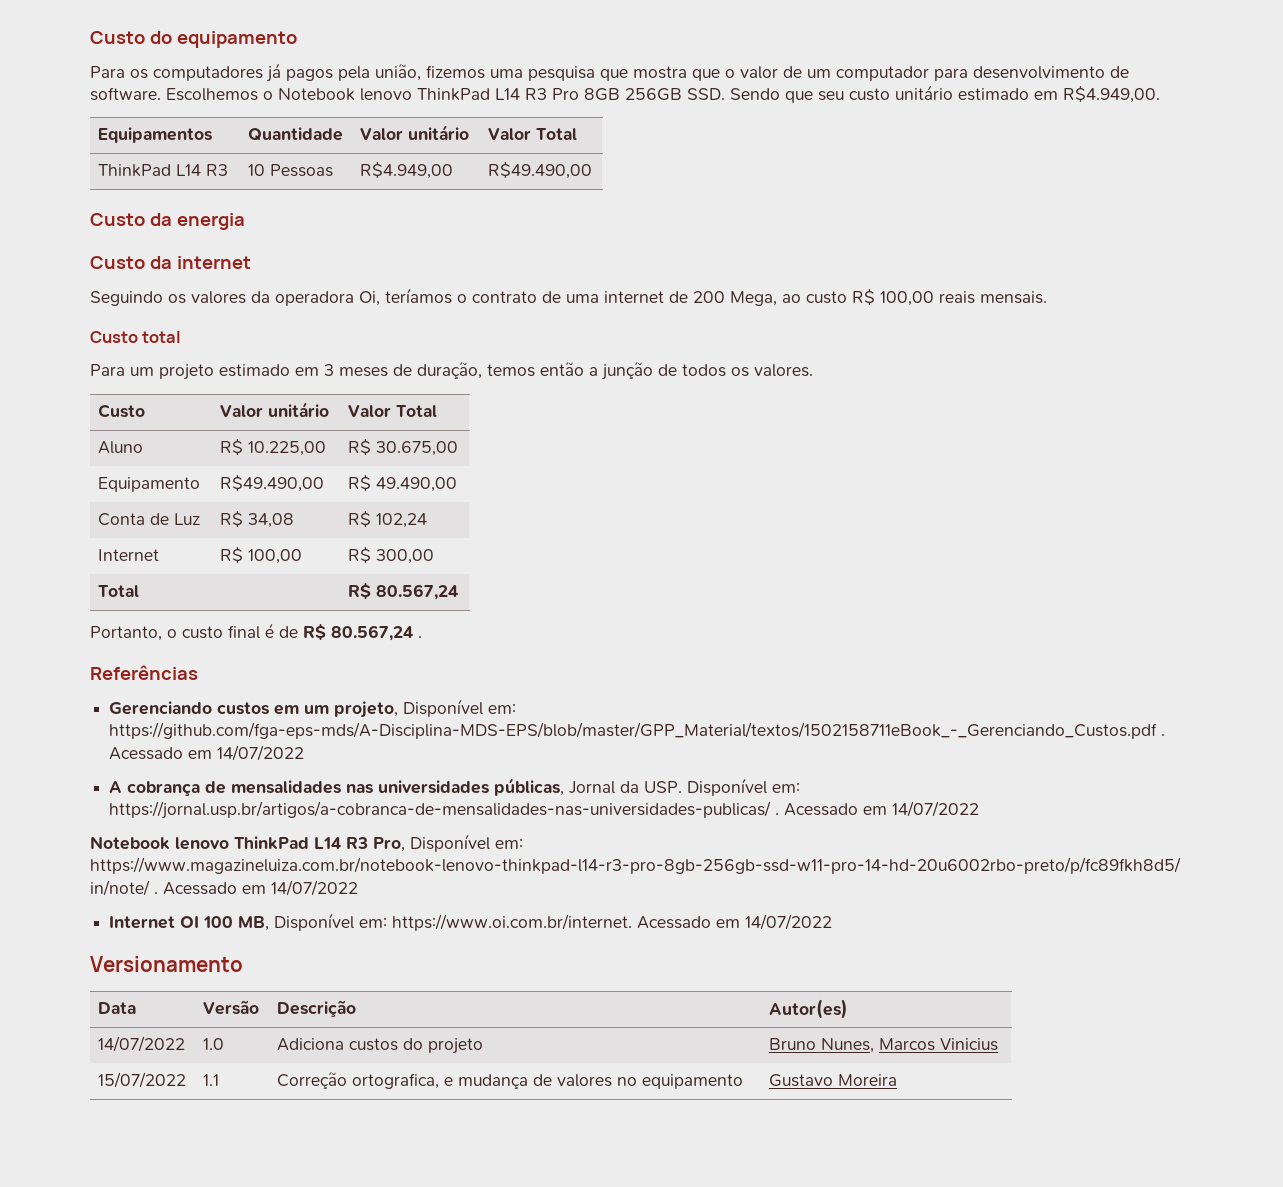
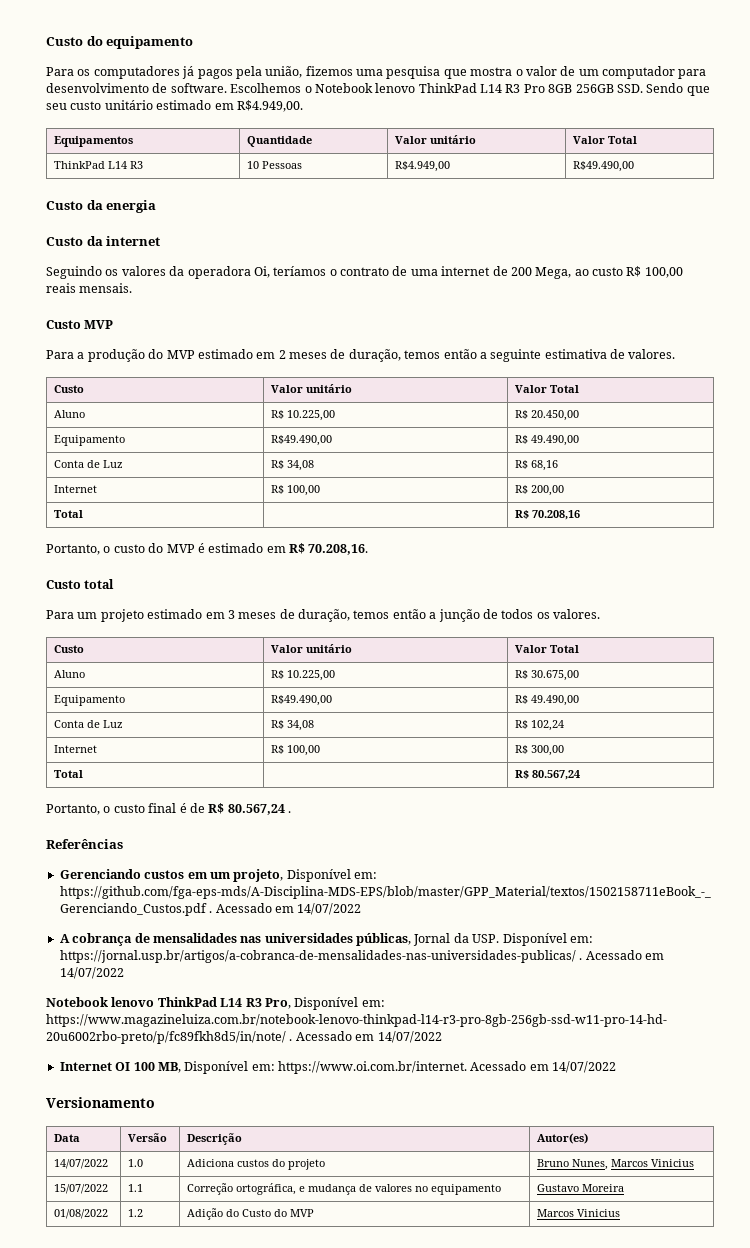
- Para os computadores já pagos pela união, fizemos uma pesquisa que mostra que o valor de um computador para desenvolvimento de software.
+ Para os computadores já pagos pela união, fizemos uma pesquisa que mostra o valor de um computador para desenvolvimento de software.
+ Custo MVP
+ Para a produção do MVP estimado em 2 meses de duração, temos então a seguinte estimativa de valores.
+ Custo | Valor unitário | Valor Total
+ Aluno | R$ 10.225,00 | R$ 20.450,00
+ Equipamento | R$49.490,00 | R$ 49.490,00
+ Conta de Luz | R$ 34,08 | R$ 68,16
+ Internet | R$ 100,00 | R$ 200,00
+ Total | | R$ 70.208,16
+ Portanto, o custo do MVP é estimado em R$ 70.208,16.
- 15/07/2022 | 1.1 | Correção ortografica, e mudança de valores no equipamento | Gustavo Moreira
+ 15/07/2022 | 1.1 | Correção ortográfica, e mudança de valores no equipamento | Gustavo Moreira
+ 01/08/2022 | 1.2 | Adição do Custo do MVP | Marcos Vinicius

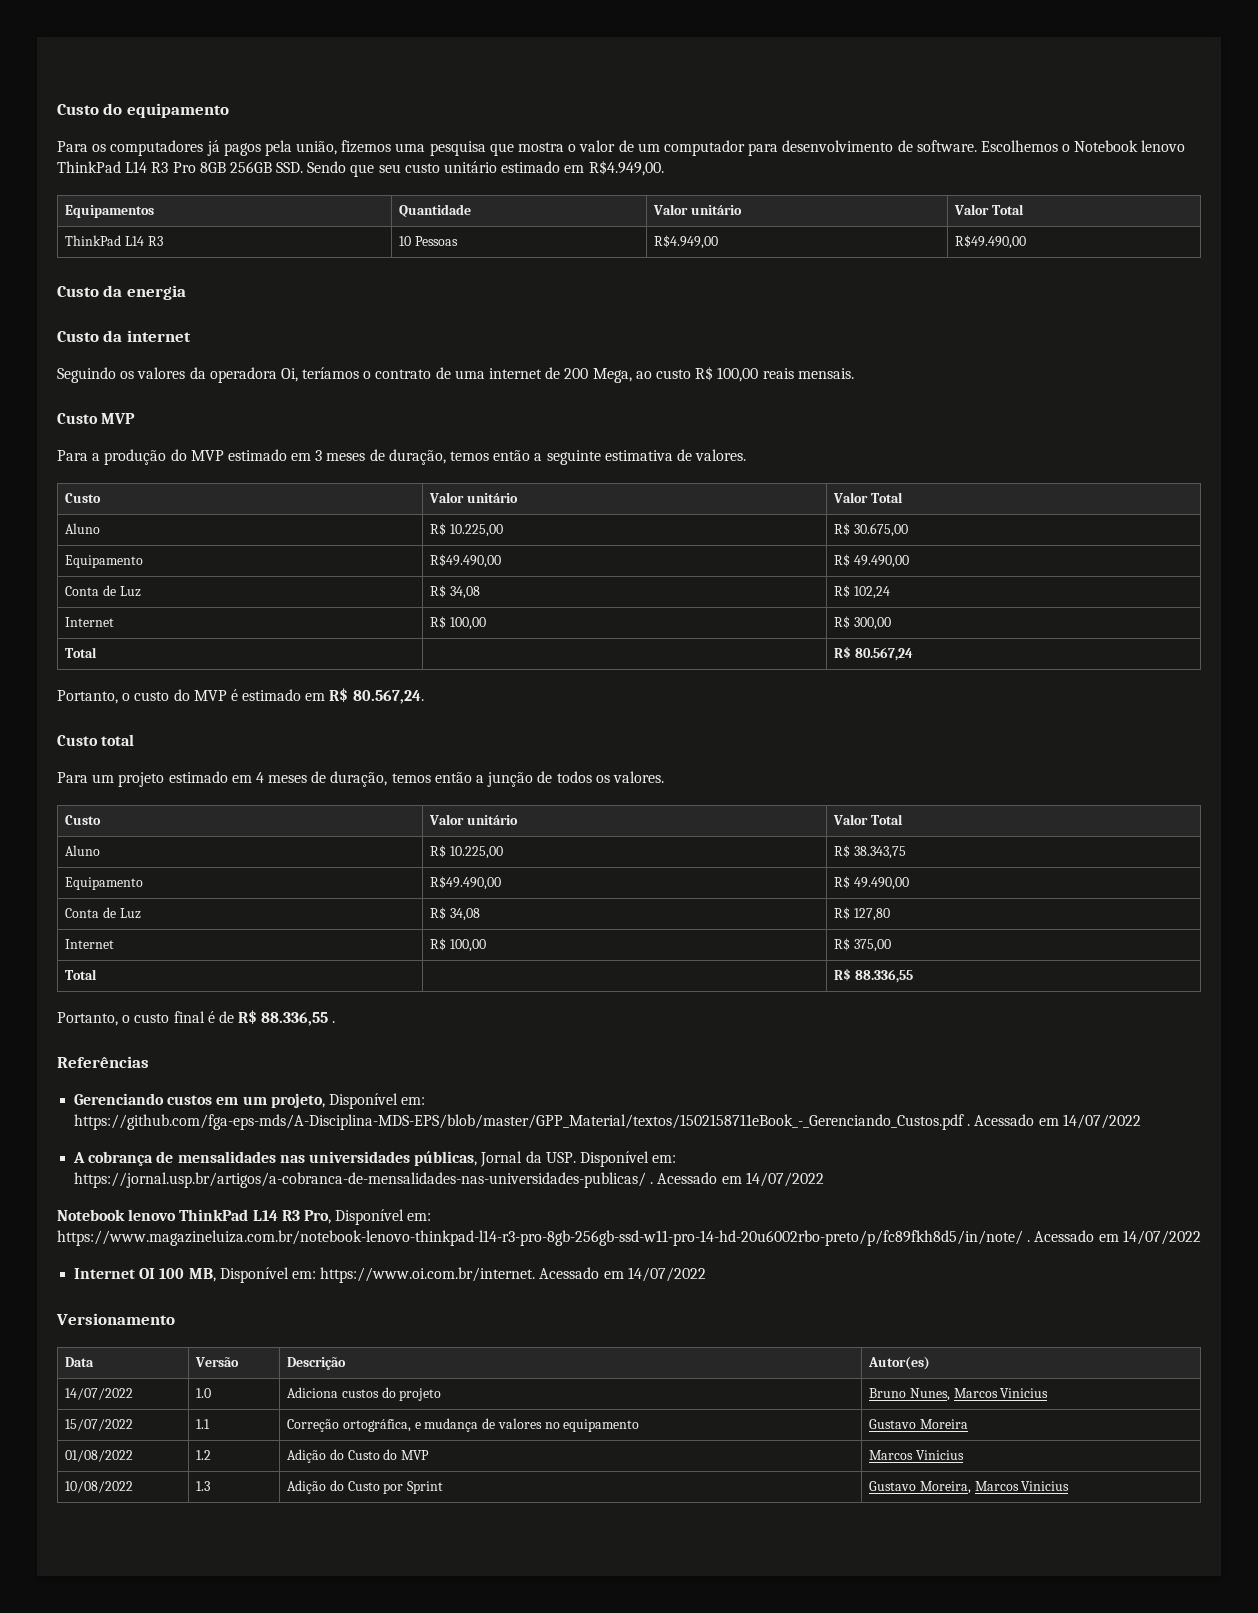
- Para a produção do MVP estimado em 2 meses de duração, temos então a seguinte estimativa de valores.
+ Para a produção do MVP estimado em 3 meses de duração, temos então a seguinte estimativa de valores.
- Aluno | R$ 10.225,00 | R$ 20.450,00
- Equipamento | R$49.490,00 | R$ 49.490,00
- Conta de Luz | R$ 34,08 | R$ 68,16
- Internet | R$ 100,00 | R$ 200,00
- Total | | R$ 70.208,16
- Portanto, o custo do MVP é estimado em R$ 70.208,16.
- Custo total
- Para um projeto estimado em 3 meses de duração, temos então a junção de todos os valores.
- Custo | Valor unitário | Valor Total
+ Portanto, o custo do MVP é estimado em R$ 80.567,24.
+ Custo total
+ Para um projeto estimado em 4 meses de duração, temos então a junção de todos os valores.
+ Custo | Valor unitário | Valor Total
+ Aluno | R$ 10.225,00 | R$ 38.343,75
+ Equipamento | R$49.490,00 | R$ 49.490,00
+ Conta de Luz | R$ 34,08 | R$ 127,80
+ Internet | R$ 100,00 | R$ 375,00
+ Total | | R$ 88.336,55
- Portanto, o custo final é de R$ 80.567,24 .
+ Portanto, o custo final é de R$ 88.336,55 .
+ 10/08/2022 | 1.3 | Adição do Custo por Sprint | Gustavo Moreira, Marcos Vinicius

